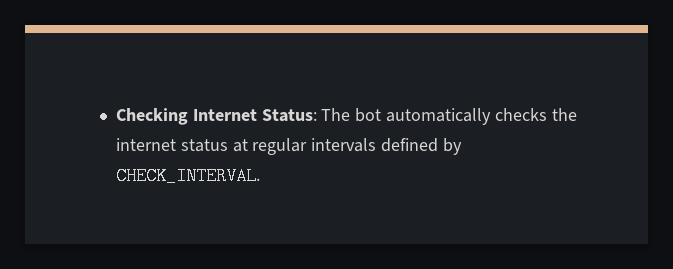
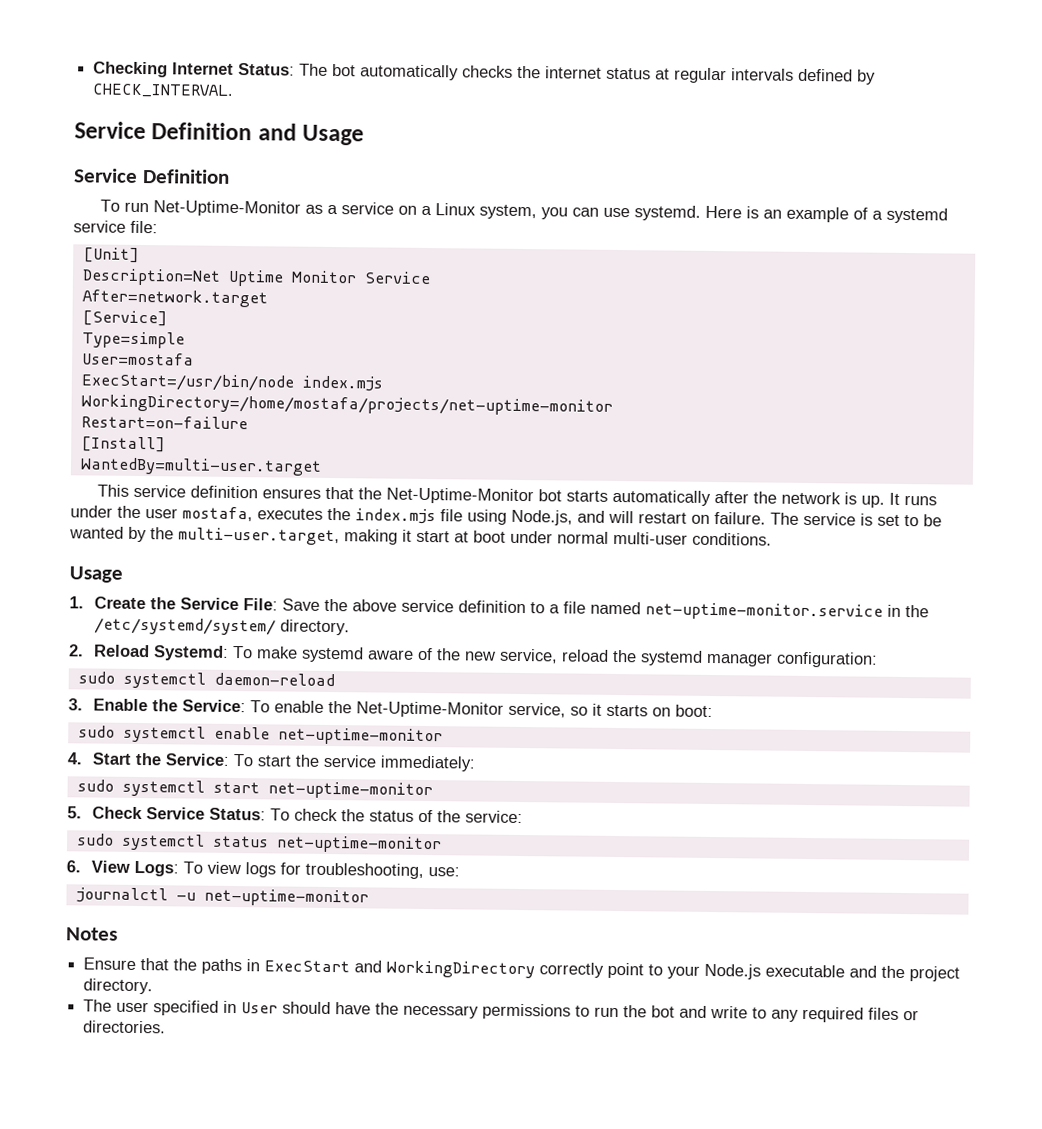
+ Service Definition and Usage
+ Service Definition
+ To run Net-Uptime-Monitor as a service on a Linux system, you can use systemd. Here is an example of a systemd service file:
+ [Unit]
+ Description=Net Uptime Monitor Service
+ After=network.target
+ [Service]
+ Type=simple
+ User=mostafa
+ ExecStart=/usr/bin/node index.mjs
+ WorkingDirectory=/home/mostafa/projects/net-uptime-monitor
+ Restart=on-failure
+ [Install]
+ WantedBy=multi-user.target
+ This service definition ensures that the Net-Uptime-Monitor bot starts automatically after the network is up. It runs under the user mostafa, executes the index.mjs file using Node.js, and will restart on failure. The service is set to be wanted by the multi-user.target, making it start at boot under normal multi-user conditions.
+ Usage
+ 1. Create the Service File: Save the above service definition to a file named net-uptime-monitor.service in the /etc/systemd/system/ directory.
+ 2. Reload Systemd: To make systemd aware of the new service, reload the systemd manager configuration:
+ sudo systemctl daemon-reload
+ 3. Enable the Service: To enable the Net-Uptime-Monitor service, so it starts on boot:
+ sudo systemctl enable net-uptime-monitor
+ 4. Start the Service: To start the service immediately:
+ sudo systemctl start net-uptime-monitor
+ 5. Check Service Status: To check the status of the service:
+ sudo systemctl status net-uptime-monitor
+ 6. View Logs: To view logs for troubleshooting, use:
+ journalctl -u net-uptime-monitor
+ Notes
+ Ensure that the paths in ExecStart and WorkingDirectory correctly point to your Node.js executable and the project directory.
+ The user specified in User should have the necessary permissions to run the bot and write to any required files or directories.

